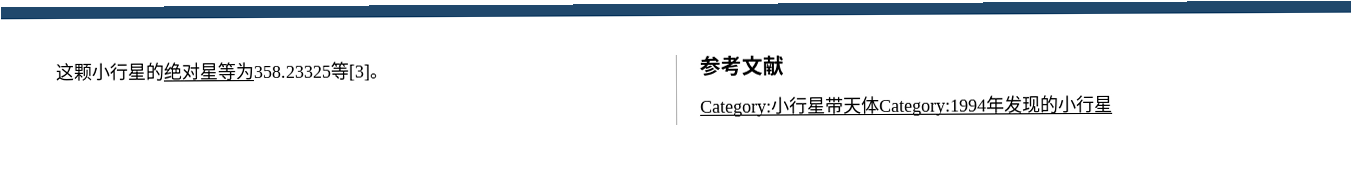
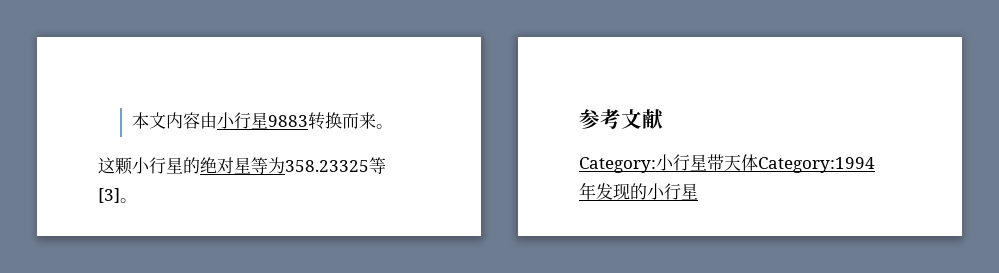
+ 本文内容由小行星9883转换而来。

